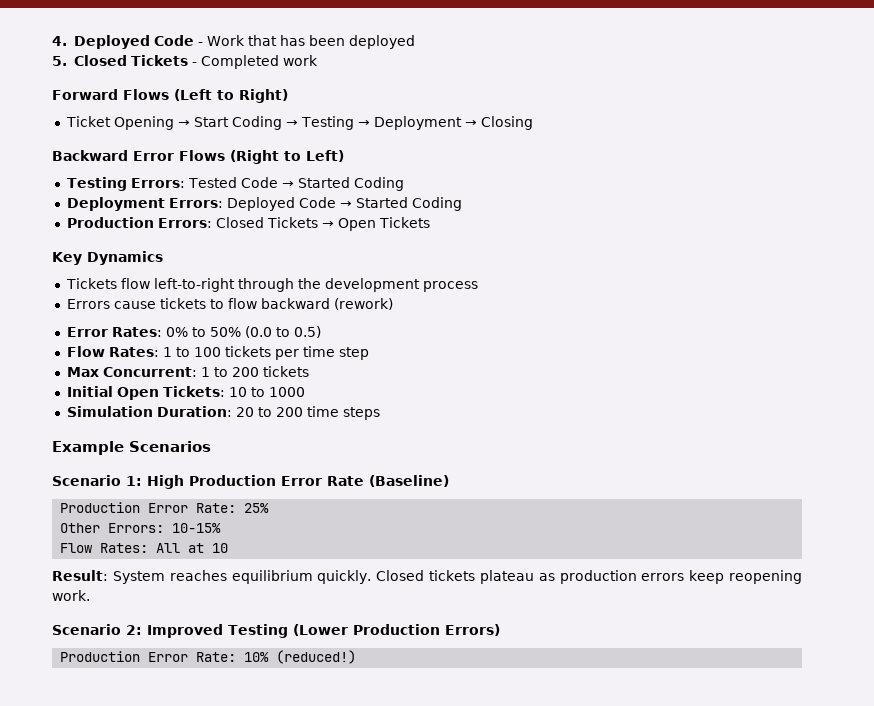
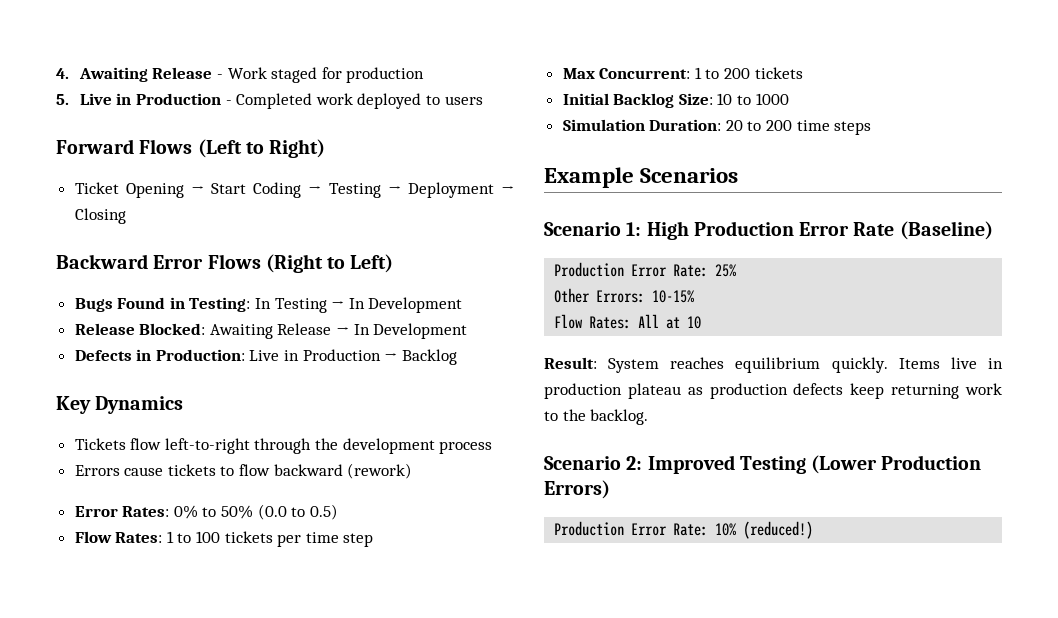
- 4. Deployed Code - Work that has been deployed
- 5. Closed Tickets - Completed work
+ 4. Awaiting Release - Work staged for production
+ 5. Live in Production - Completed work deployed to users
- Testing Errors: Tested Code → Started Coding
- Deployment Errors: Deployed Code → Started Coding
- Production Errors: Closed Tickets → Open Tickets
+ Bugs Found in Testing: In Testing → In Development
+ Release Blocked: Awaiting Release → In Development
+ Defects in Production: Live in Production → Backlog
- Initial Open Tickets: 10 to 1000
+ Initial Backlog Size: 10 to 1000
- Closed tickets plateau as production errors keep reopening work.
+ Items live in production plateau as production defects keep returning work to the backlog.

